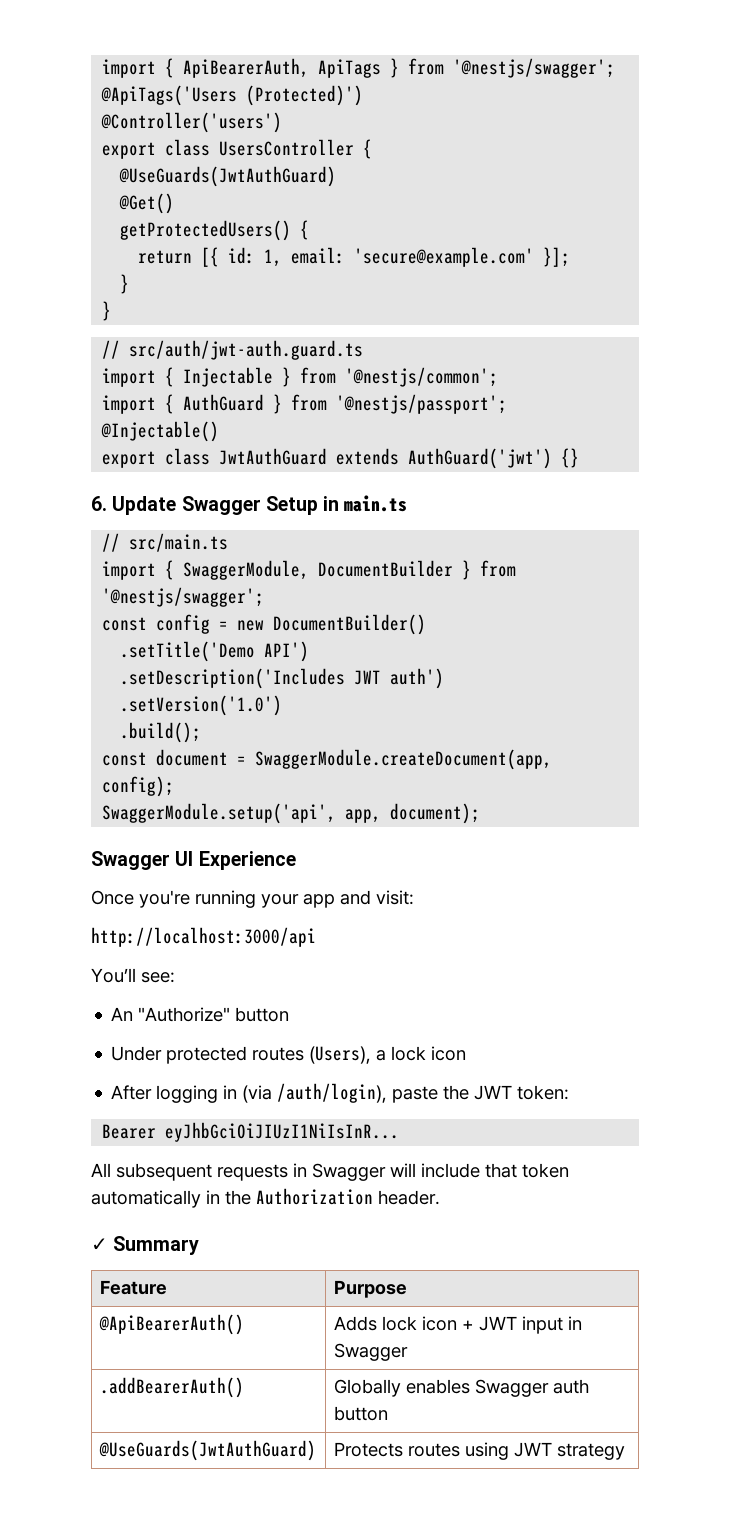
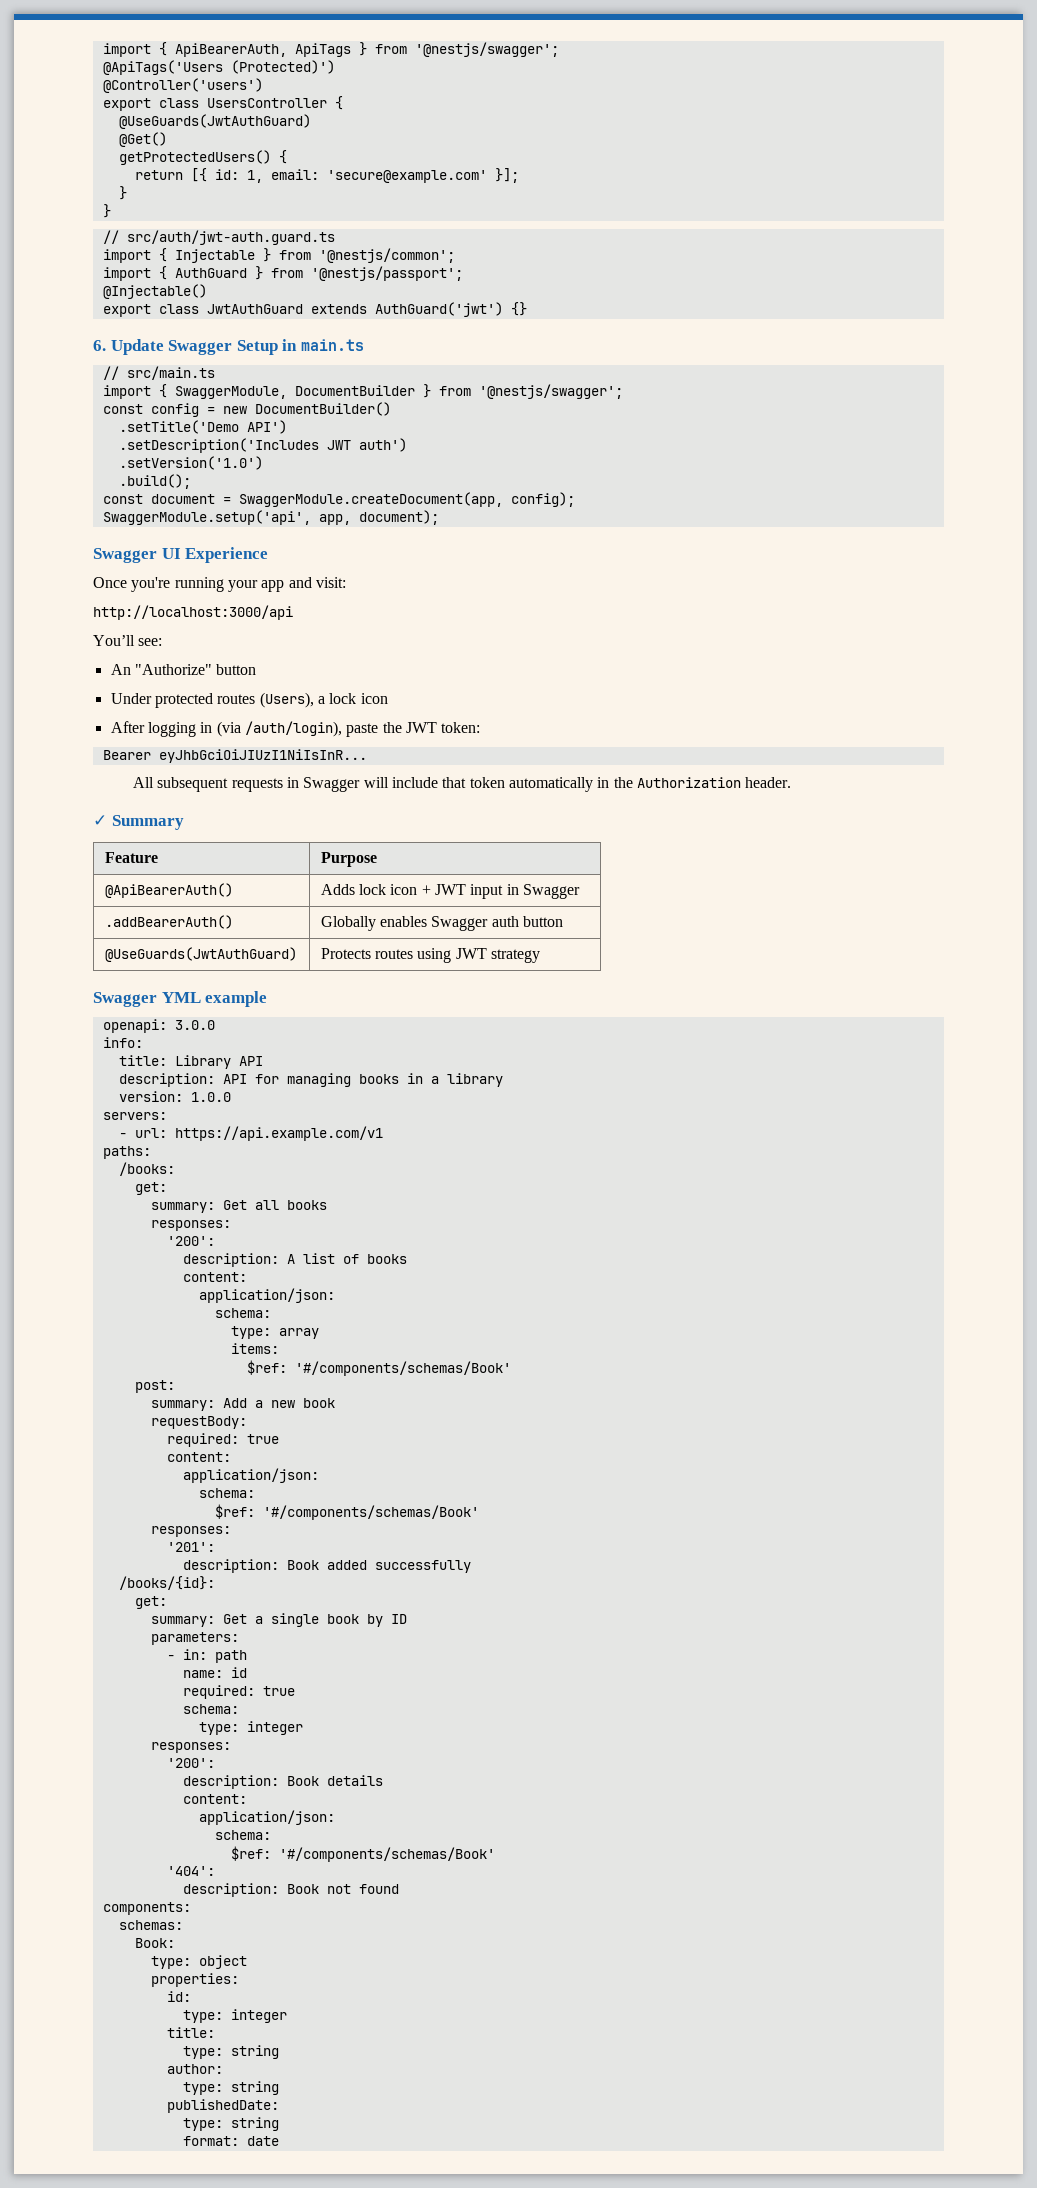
+ Swagger YML example
+ openapi: 3.0.0
+ info:
+ title: Library API
+ description: API for managing books in a library
+ version: 1.0.0
+ servers:
+ - url: https://api.example.com/v1
+ paths:
+ /books:
+ get:
+ summary: Get all books
+ responses:
+ '200':
+ description: A list of books
+ content:
+ application/json:
+ schema:
+ type: array
+ items:
+ $ref: '#/components/schemas/Book'
+ post:
+ summary: Add a new book
+ requestBody:
+ required: true
+ content:
+ application/json:
+ schema:
+ $ref: '#/components/schemas/Book'
+ responses:
+ '201':
+ description: Book added successfully
+ /books/{id}:
+ get:
+ summary: Get a single book by ID
+ parameters:
+ - in: path
+ name: id
+ required: true
+ schema:
+ type: integer
+ responses:
+ '200':
+ description: Book details
+ content:
+ application/json:
+ schema:
+ $ref: '#/components/schemas/Book'
+ '404':
+ description: Book not found
+ components:
+ schemas:
+ Book:
+ type: object
+ properties:
+ id:
+ type: integer
+ title:
+ type: string
+ author:
+ type: string
+ publishedDate:
+ type: string
+ format: date

